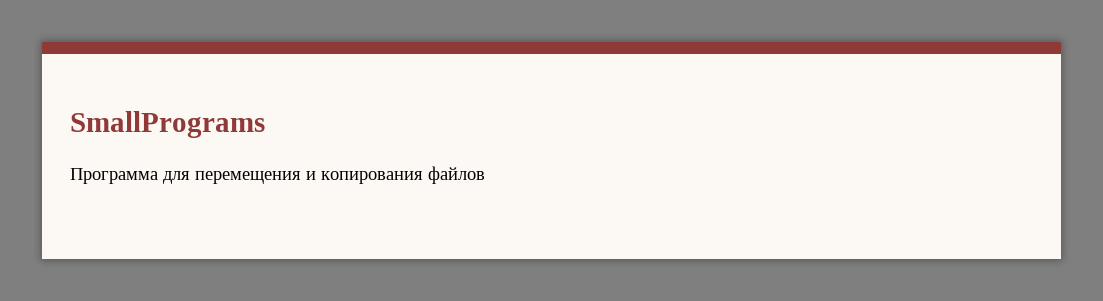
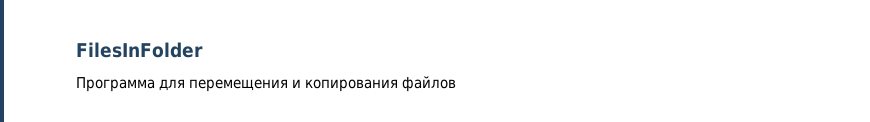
- SmallPrograms
+ FilesInFolder

